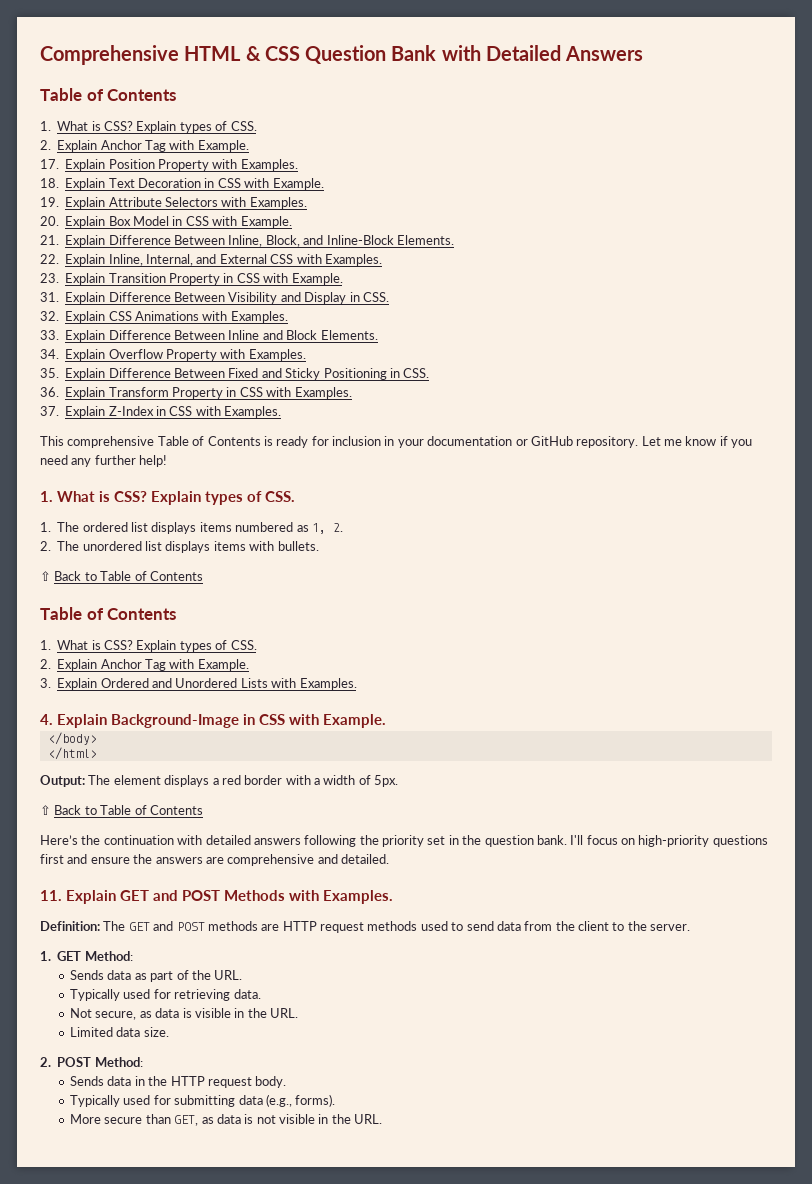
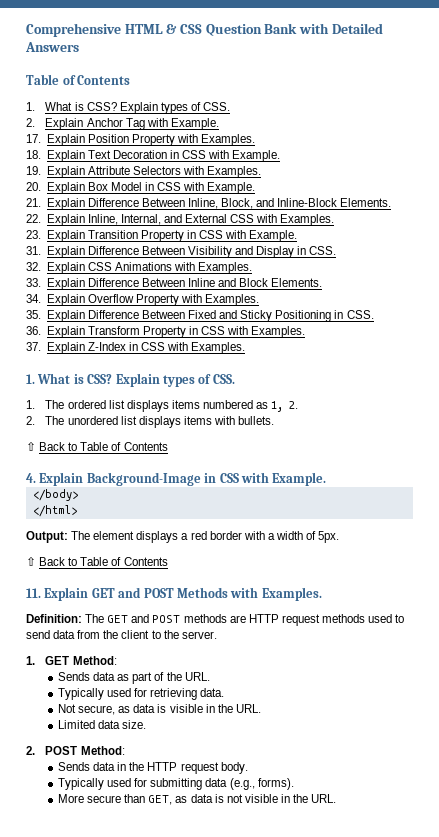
- This comprehensive Table of Contents is ready for inclusion in your documentation or GitHub repository. Let me know if you need any further help!
  2. The unordered list displays items with bullets.
  ⇧ Back to Table of Contents
- Table of Contents
- 1. What is CSS? Explain types of CSS.
- 2. Explain Anchor Tag with Example.
- 3. Explain Ordered and Unordered Lists with Examples.
- Here’s the continuation with detailed answers following the priority set in the question bank. I'll focus on high-priority questions first and ensure the answers are comprehensive and detailed.

